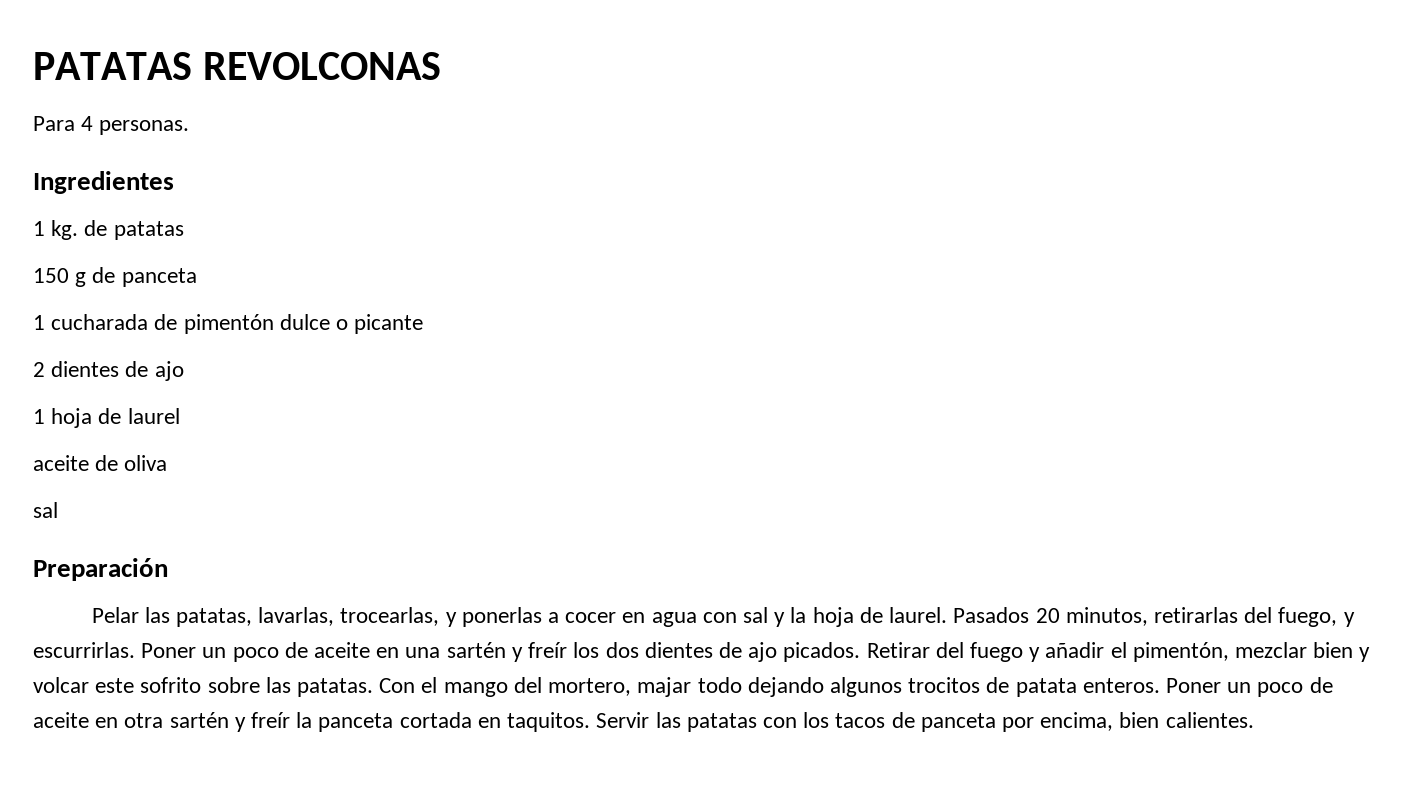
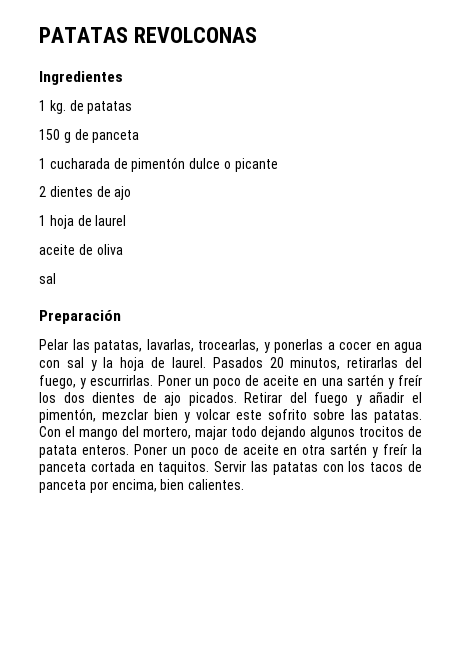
- Para 4 personas.

